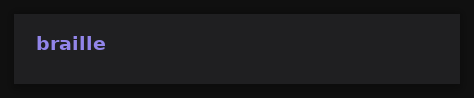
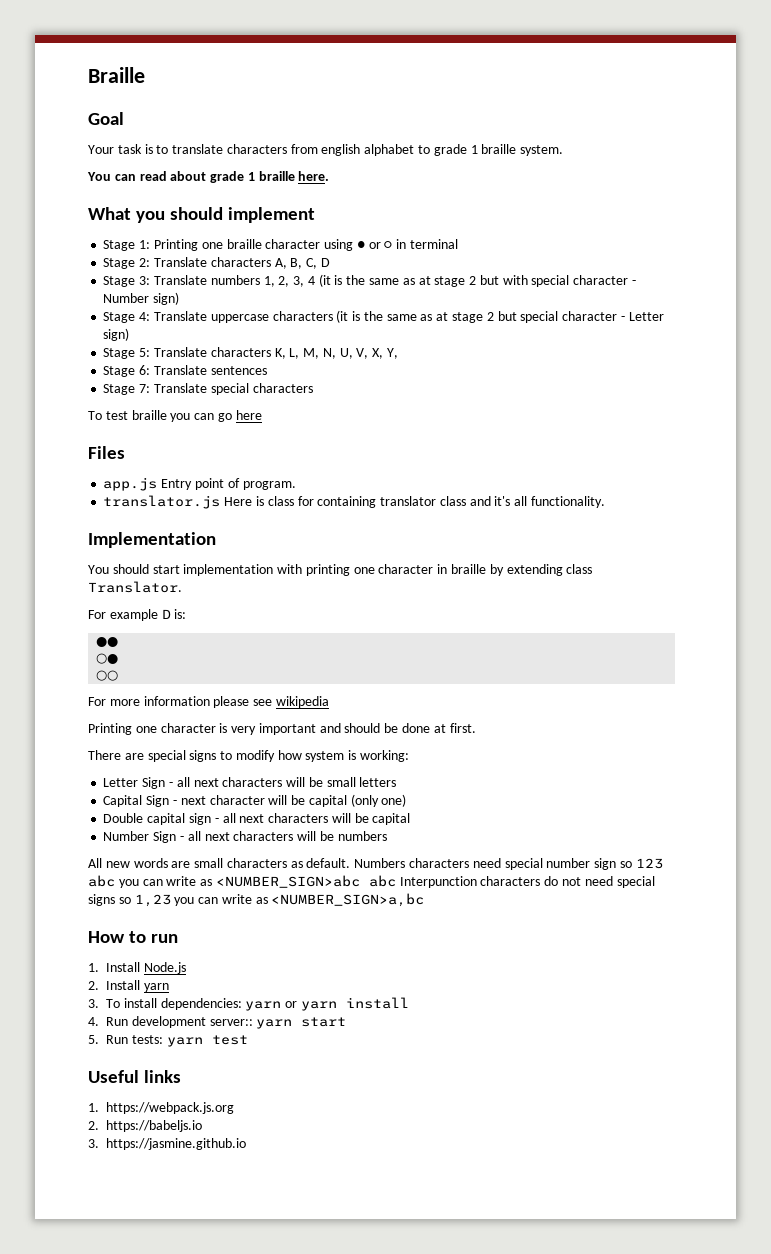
- braille
+ Braille
+ Goal
+ Your task is to translate characters from english alphabet to grade 1 braille system.
+ You can read about grade 1 braille here.
+ What you should implement
+ Stage 1: Printing one braille character using ● or ○ in terminal
+ Stage 2: Translate characters A, B, C, D
+ Stage 3: Translate numbers 1, 2, 3, 4 (it is the same as at stage 2 but with special character - Number sign)
+ Stage 4: Translate uppercase characters (it is the same as at stage 2 but special character - Letter sign)
+ Stage 5: Translate characters K, L, M, N, U, V, X, Y,
+ Stage 6: Translate sentences
+ Stage 7: Translate special characters
+ To test braille you can go here
+ Files
+ app.js Entry point of program.
+ translator.js Here is class for containing translator class and it's all functionality.
+ Implementation
+ You should start implementation with printing one character in braille by extending class Translator.
+ For example D is:
+ ●●
+ ○●
+ ○○
+ For more information please see wikipedia
+ Printing one character is very important and should be done at first.
+ There are special signs to modify how system is working:
+ Letter Sign - all next characters will be small letters
+ Capital Sign - next character will be capital (only one)
+ Double capital sign - all next characters will be capital
+ Number Sign - all next characters will be numbers
+ All new words are small characters as default. Numbers characters need special number sign so 123 abc you can write as <NUMBER_SIGN>abc abc Interpunction characters do not need special signs so 1,23 you can write as <NUMBER_SIGN>a,bc
+ How to run
+ 1. Install Node.js
+ 2. Install yarn
+ 3. To install dependencies: yarn or yarn install
+ 4. Run development server:: yarn start
+ 5. Run tests: yarn test
+ Useful links
+ 1. https://webpack.js.org
+ 2. https://babeljs.io
+ 3. https://jasmine.github.io

